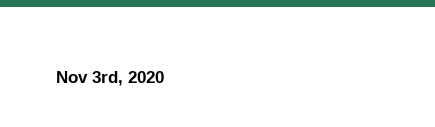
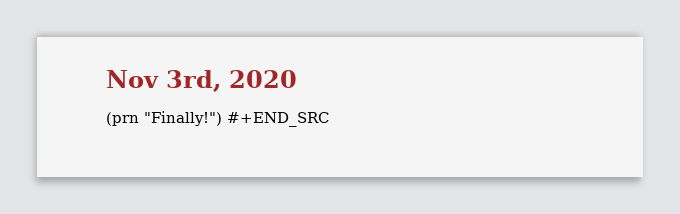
+ (prn "Finally!") #+END_SRC

